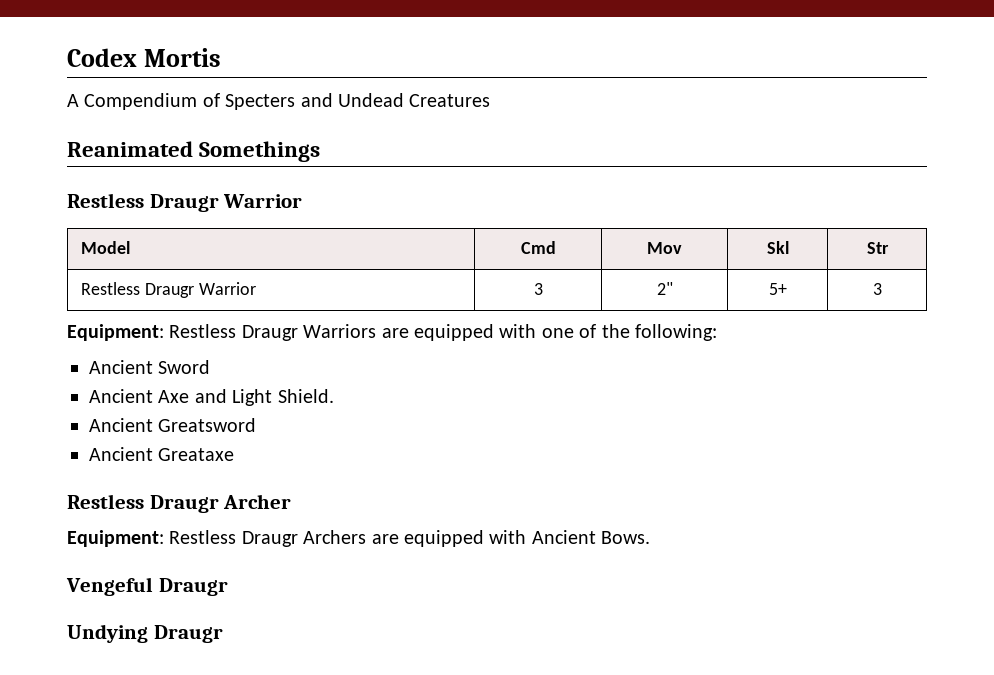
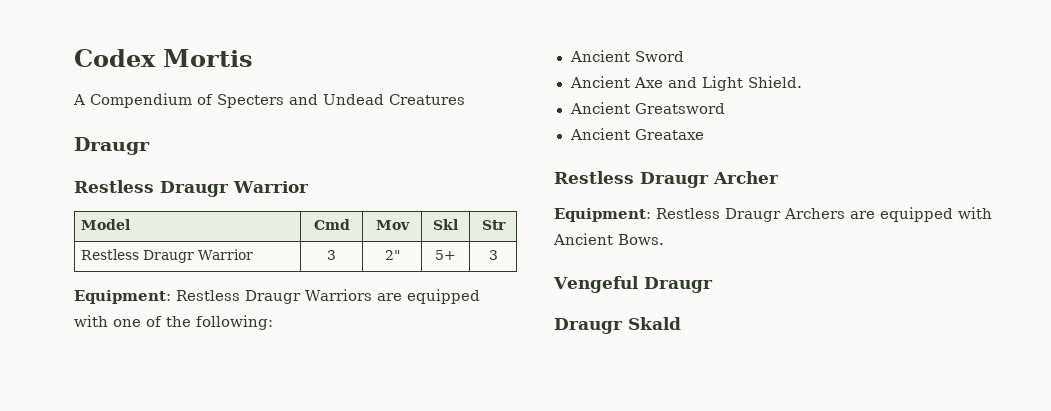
  A Compendium of Specters and Undead Creatures
- Reanimated Somethings
+ Draugr
- Undying Draugr
+ Draugr Skald

